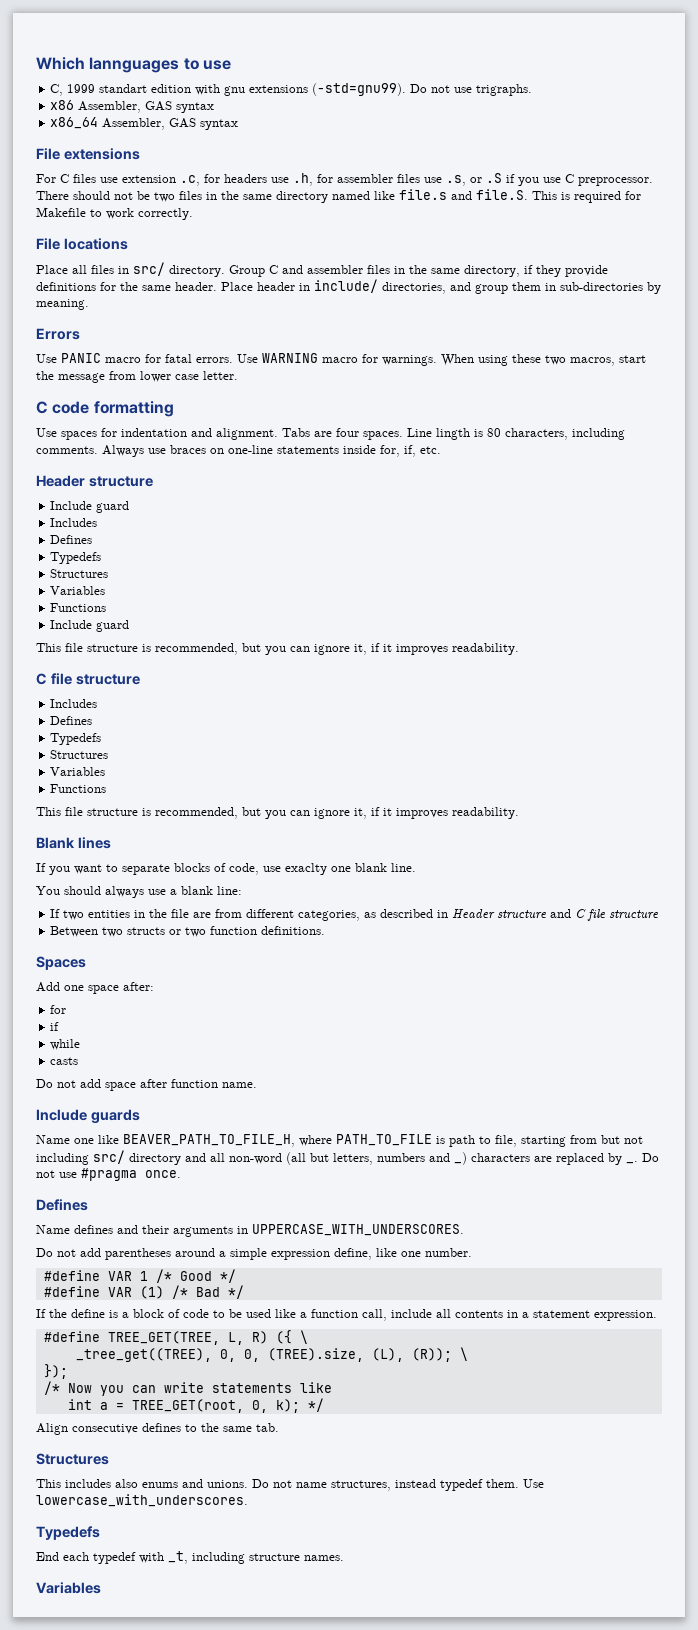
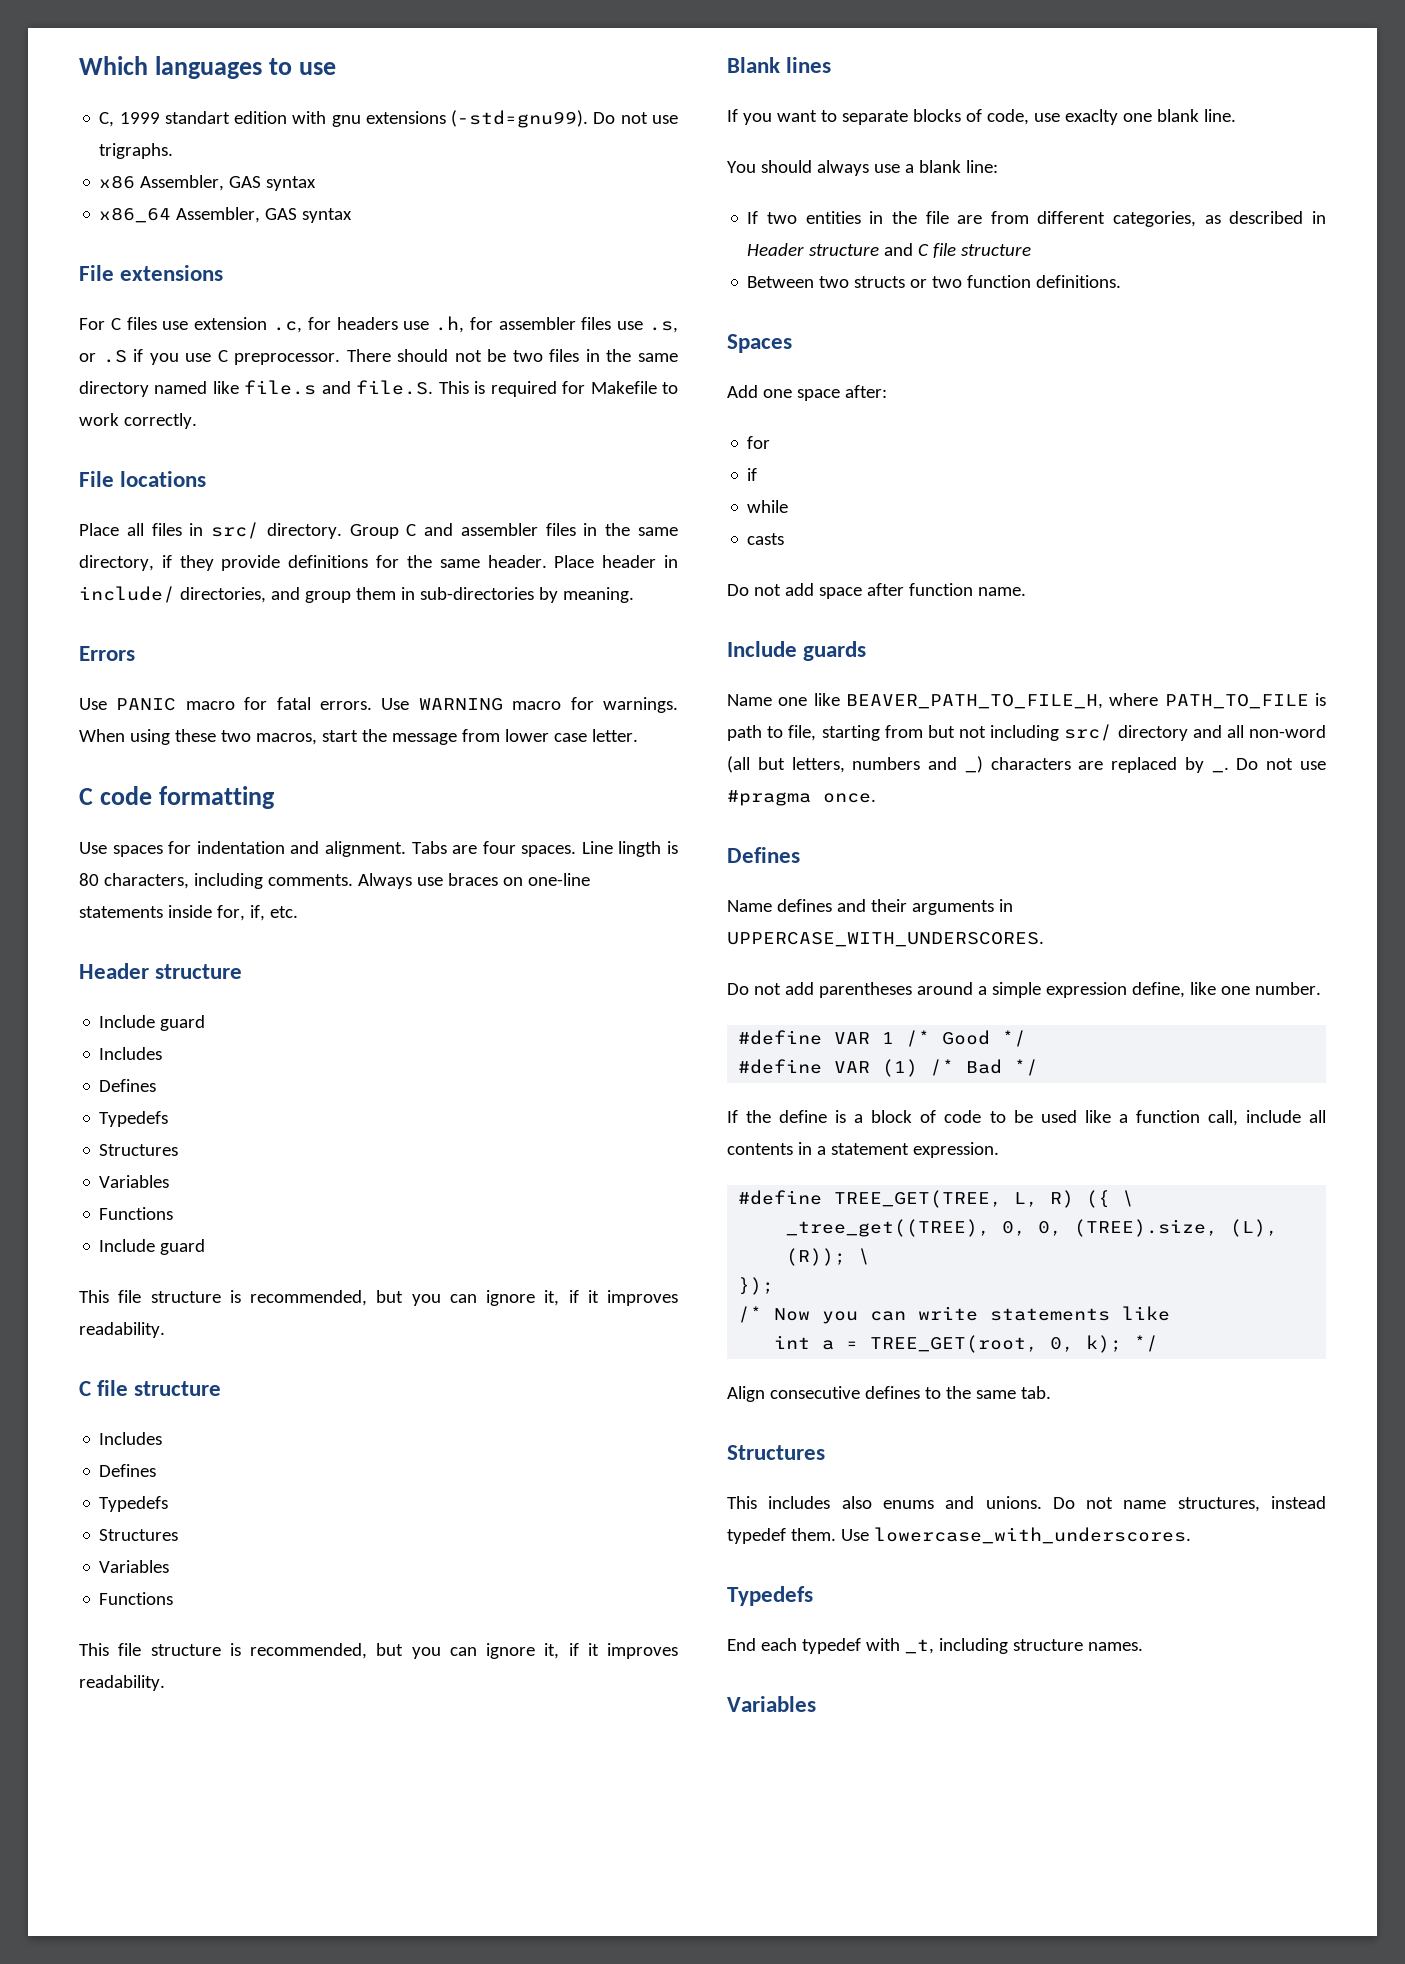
- Which lannguages to use
+ Which languages to use

